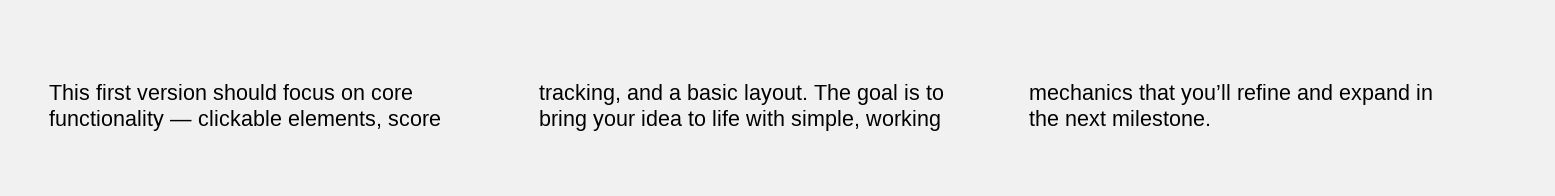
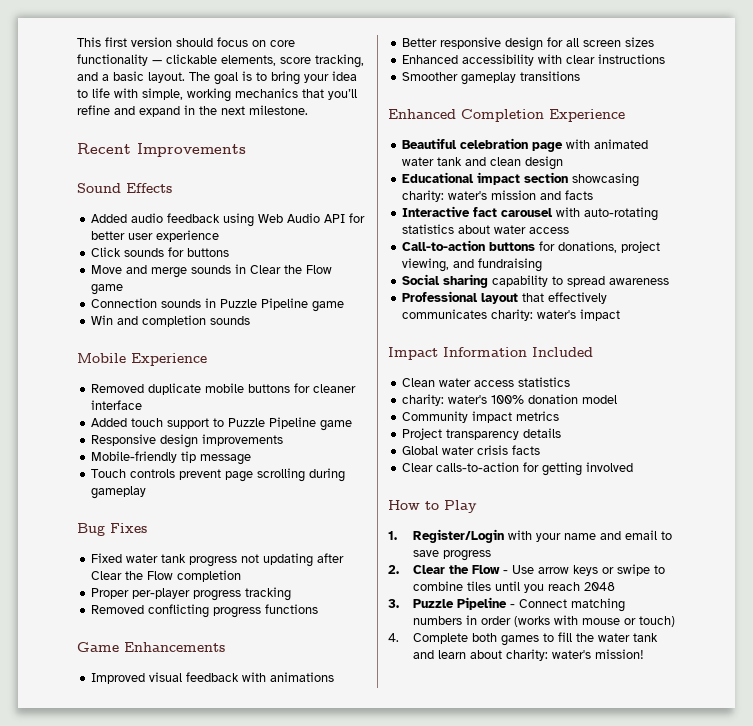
+ Recent Improvements
+ Sound Effects
+ Added audio feedback using Web Audio API for better user experience
+ Click sounds for buttons
+ Move and merge sounds in Clear the Flow game
+ Connection sounds in Puzzle Pipeline game
+ Win and completion sounds
+ Mobile Experience
+ Removed duplicate mobile buttons for cleaner interface
+ Added touch support to Puzzle Pipeline game
+ Responsive design improvements
+ Mobile-friendly tip message
+ Touch controls prevent page scrolling during gameplay
+ Bug Fixes
+ Fixed water tank progress not updating after Clear the Flow completion
+ Proper per-player progress tracking
+ Removed conflicting progress functions
+ Game Enhancements
+ Improved visual feedback with animations
+ Better responsive design for all screen sizes
+ Enhanced accessibility with clear instructions
+ Smoother gameplay transitions
+ Enhanced Completion Experience
+ Beautiful celebration page with animated water tank and clean design
+ Educational impact section showcasing charity: water's mission and facts
+ Interactive fact carousel with auto-rotating statistics about water access
+ Call-to-action buttons for donations, project viewing, and fundraising
+ Social sharing capability to spread awareness
+ Professional layout that effectively communicates charity: water's impact
+ Impact Information Included
+ Clean water access statistics
+ charity: water's 100% donation model
+ Community impact metrics
+ Project transparency details
+ Global water crisis facts
+ Clear calls-to-action for getting involved
+ How to Play
+ 1. Register/Login with your name and email to save progress
+ 2. Clear the Flow - Use arrow keys or swipe to combine tiles until you reach 2048
+ 3. Puzzle Pipeline - Connect matching numbers in order (works with mouse or touch)
+ 4. Complete both games to fill the water tank and learn about charity: water's mission!

